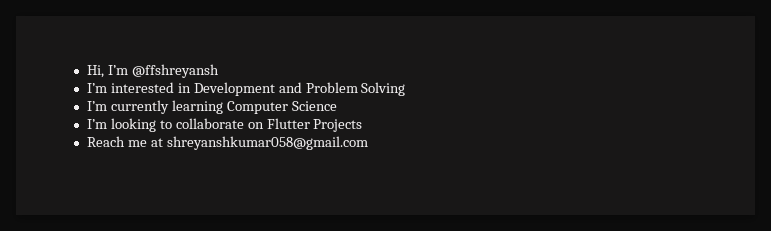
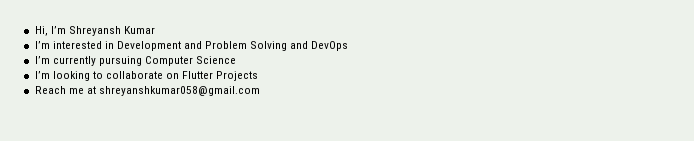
- Hi, I’m @ffshreyansh
+ Hi, I’m Shreyansh Kumar
- I’m interested in Development and Problem Solving
+ I’m interested in Development and Problem Solving and DevOps
- I’m currently learning Computer Science
+ I’m currently pursuing Computer Science

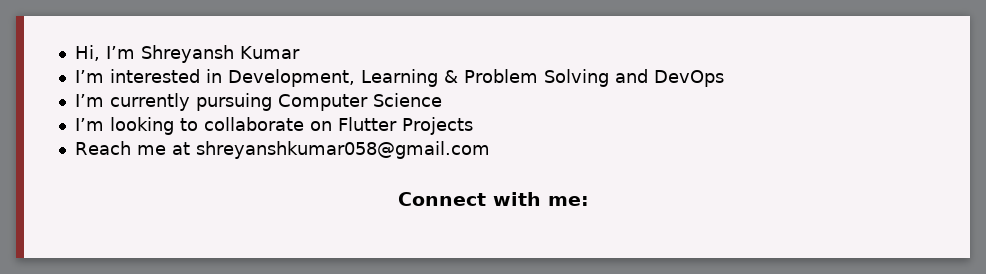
- I’m interested in Development and Problem Solving and DevOps
+ I’m interested in Development, Learning & Problem Solving and DevOps
+ Connect with me:

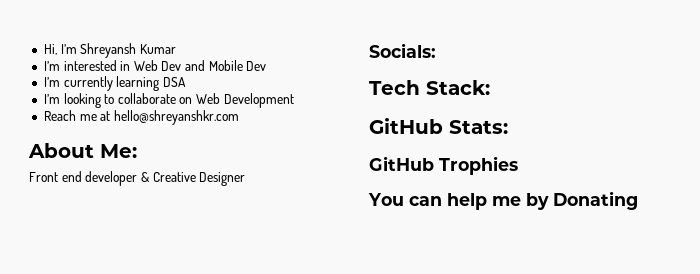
- I’m interested in Development, Learning & Problem Solving and DevOps
+ I’m interested in Web Dev and Mobile Dev
- I’m currently pursuing Computer Science
+ I’m currently learning DSA
- I’m looking to collaborate on Flutter Projects
+ I’m looking to collaborate on Web Development
- Reach me at shreyanshkumar058@gmail.com
- Connect with me:
+ Reach me at hello@shreyanshkr.com
+ About Me:
+ Front end developer & Creative Designer
+ Socials:
+ Tech Stack:
+ GitHub Stats:
+ GitHub Trophies
+ You can help me by Donating

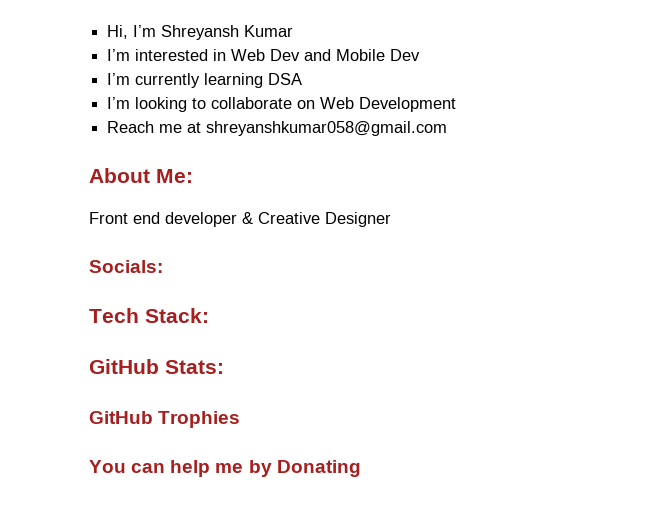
- Reach me at hello@shreyanshkr.com
+ Reach me at shreyanshkumar058@gmail.com

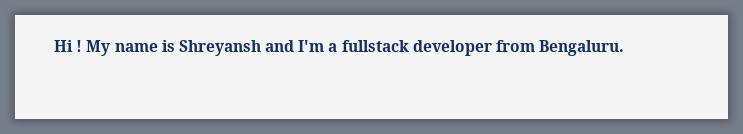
- Hi, I’m Shreyansh Kumar
- I’m interested in Web Dev and Mobile Dev
- I’m currently learning DSA
- I’m looking to collaborate on Web Development
- Reach me at shreyanshkumar058@gmail.com
- About Me:
- Front end developer & Creative Designer
- Socials:
- Tech Stack:
- GitHub Stats:
- GitHub Trophies
- You can help me by Donating
+ Hi ! My name is Shreyansh and I'm a fullstack developer from Bengaluru.

